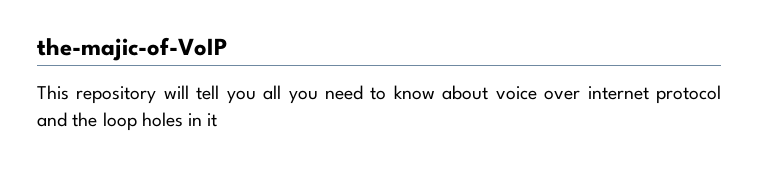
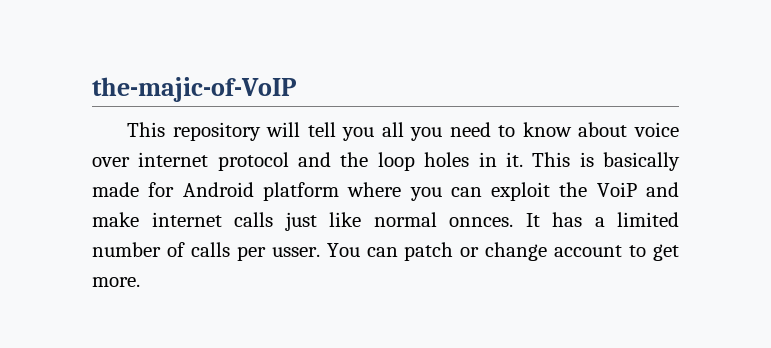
- This repository will tell you all you need to know about voice over internet protocol and the loop holes in it
+ This repository will tell you all you need to know about voice over internet protocol and the loop holes in it. This is basically made for Android platform where you can exploit the VoiP and make internet calls just like normal onnces. It has a limited number of calls per usser. You can patch or change account to get more.

